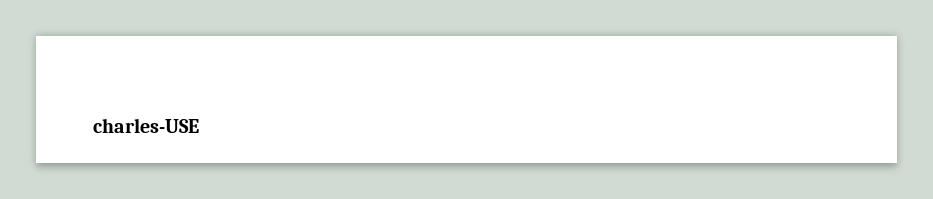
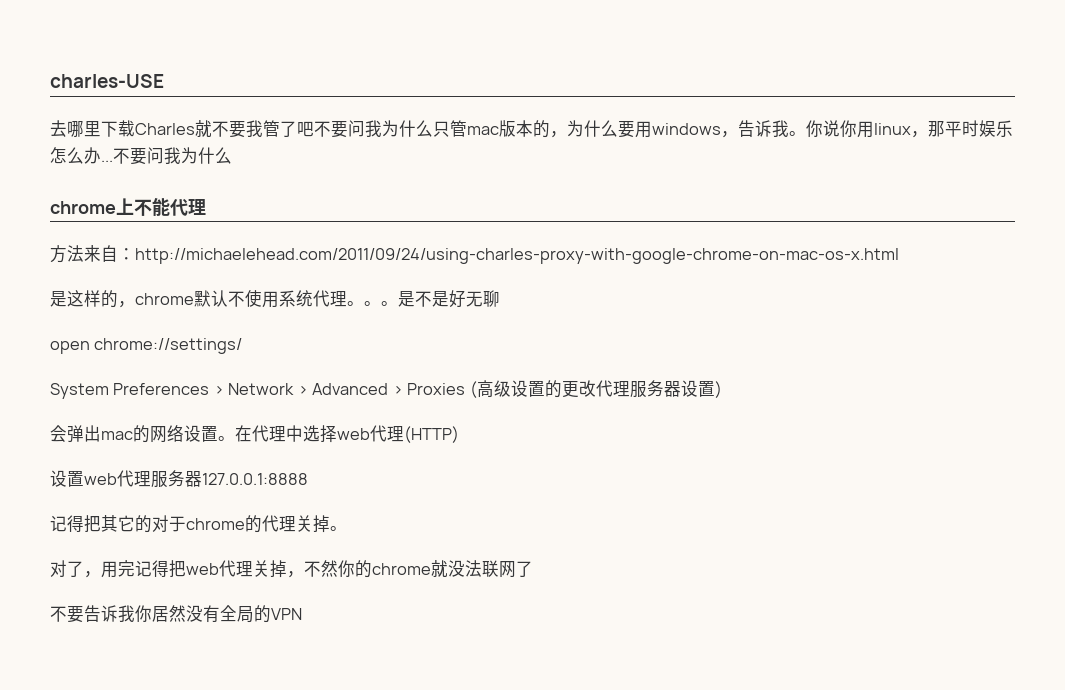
+ 去哪里下载Charles就不要我管了吧不要问我为什么只管mac版本的，为什么要用windows，告诉我。你说你用linux，那平时娱乐怎么办...不要问我为什么
+ chrome上不能代理
+ 方法来自：http://michaelehead.com/2011/09/24/using-charles-proxy-with-google-chrome-on-mac-os-x.html
+ 是这样的，chrome默认不使用系统代理。。。是不是好无聊
+ open chrome://settings/
+ System Preferences > Network > Advanced > Proxies (高级设置的更改代理服务器设置)
+ 会弹出mac的网络设置。在代理中选择web代理(HTTP)
+ 设置web代理服务器127.0.0.1:8888
+ 记得把其它的对于chrome的代理关掉。
+ 对了，用完记得把web代理关掉，不然你的chrome就没法联网了
+ 不要告诉我你居然没有全局的VPN

